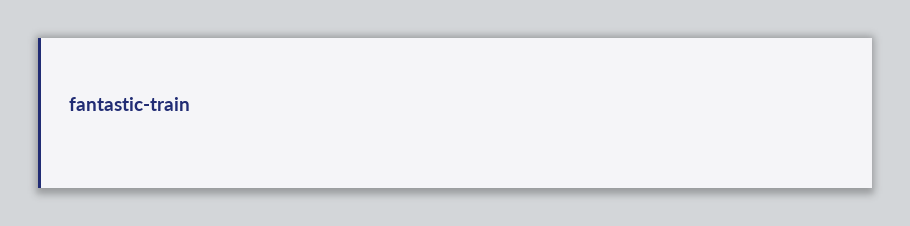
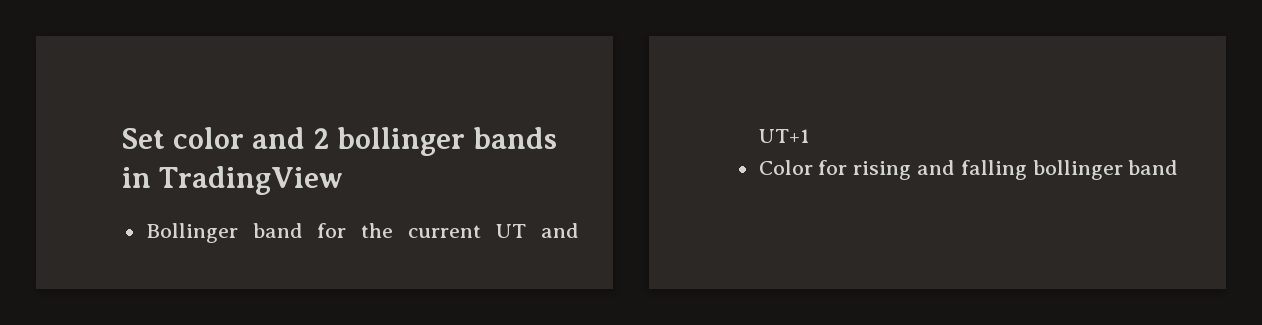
- fantastic-train
+ Set color and 2 bollinger bands in TradingView
+ Bollinger band for the current UT and UT+1
+ Color for rising and falling bollinger band

